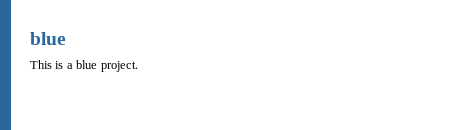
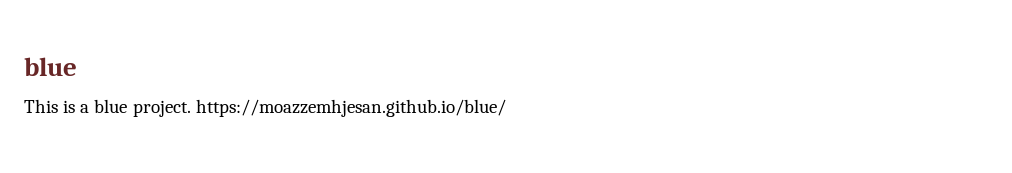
- This is a blue project.
+ This is a blue project. https://moazzemhjesan.github.io/blue/

